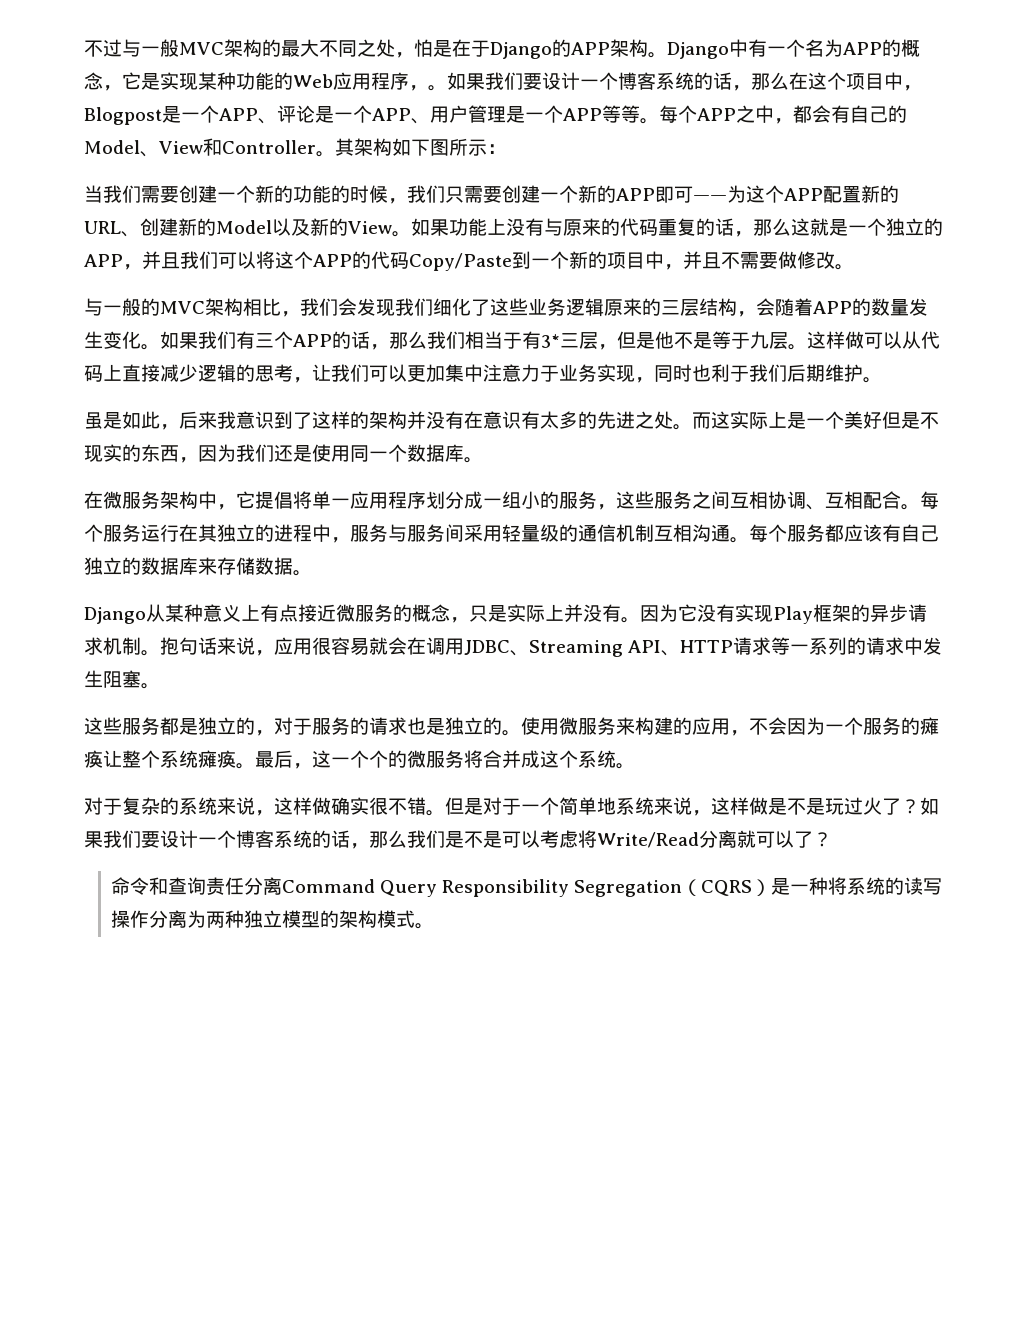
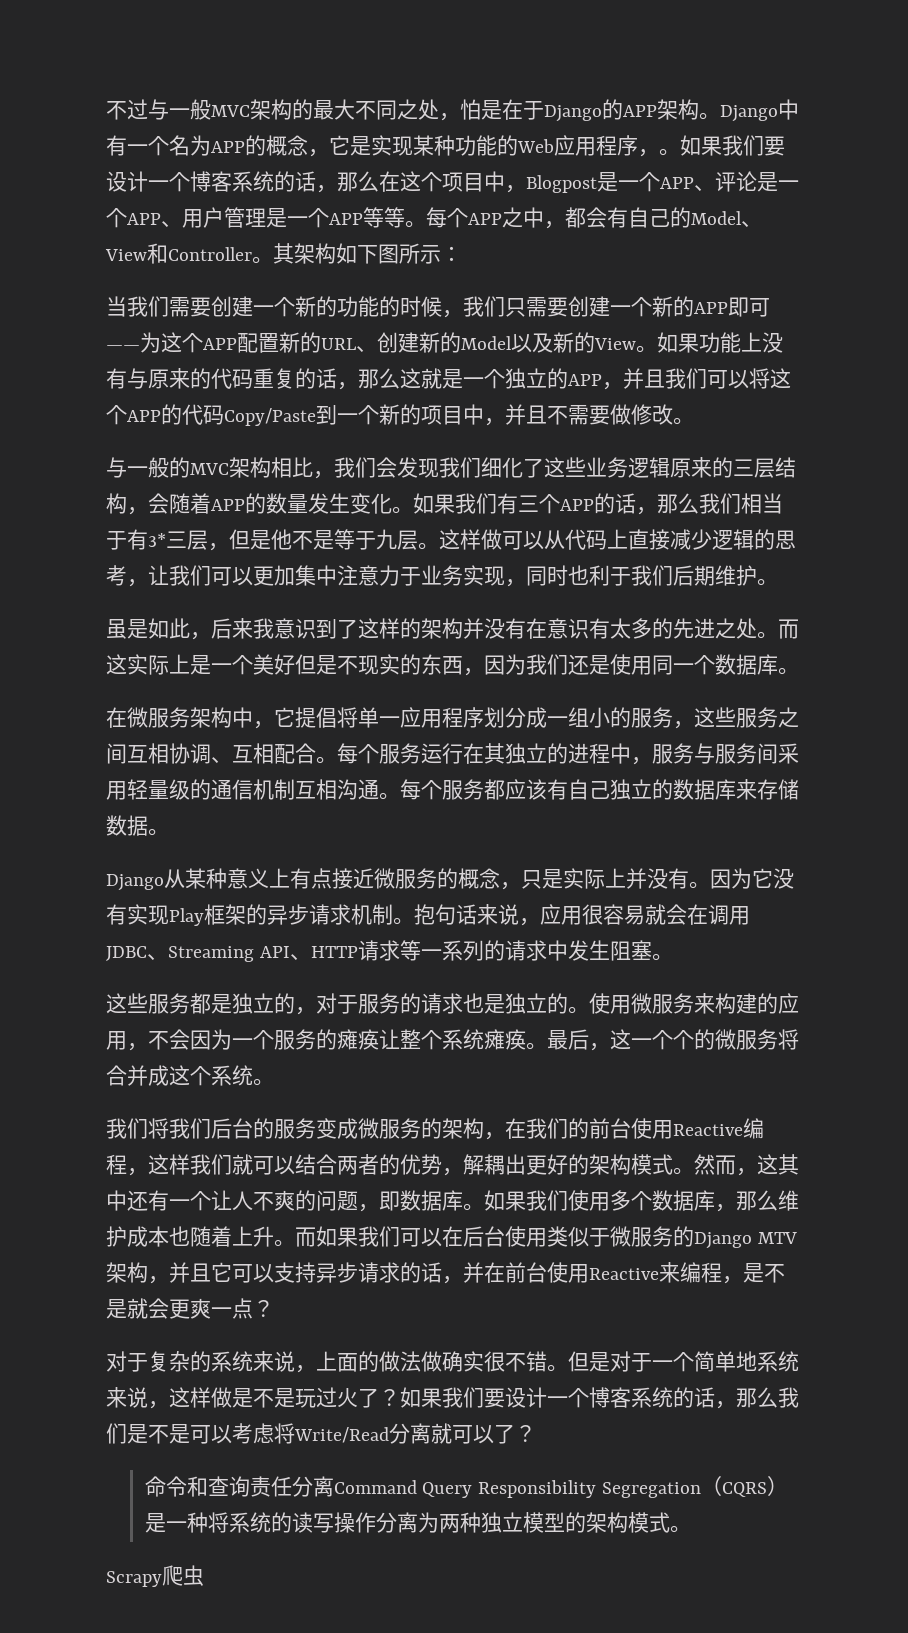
+ 我们将我们后台的服务变成微服务的架构，在我们的前台使用Reactive编程，这样我们就可以结合两者的优势，解耦出更好的架构模式。然而，这其中还有一个让人不爽的问题，即数据库。如果我们使用多个数据库，那么维护成本也随着上升。而如果我们可以在后台使用类似于微服务的Django MTV架构，并且它可以支持异步请求的话，并在前台使用Reactive来编程，是不是就会更爽一点？
- 对于复杂的系统来说，这样做确实很不错。
+ 对于复杂的系统来说，上面的做法做确实很不错。
+ Scrapy爬虫

